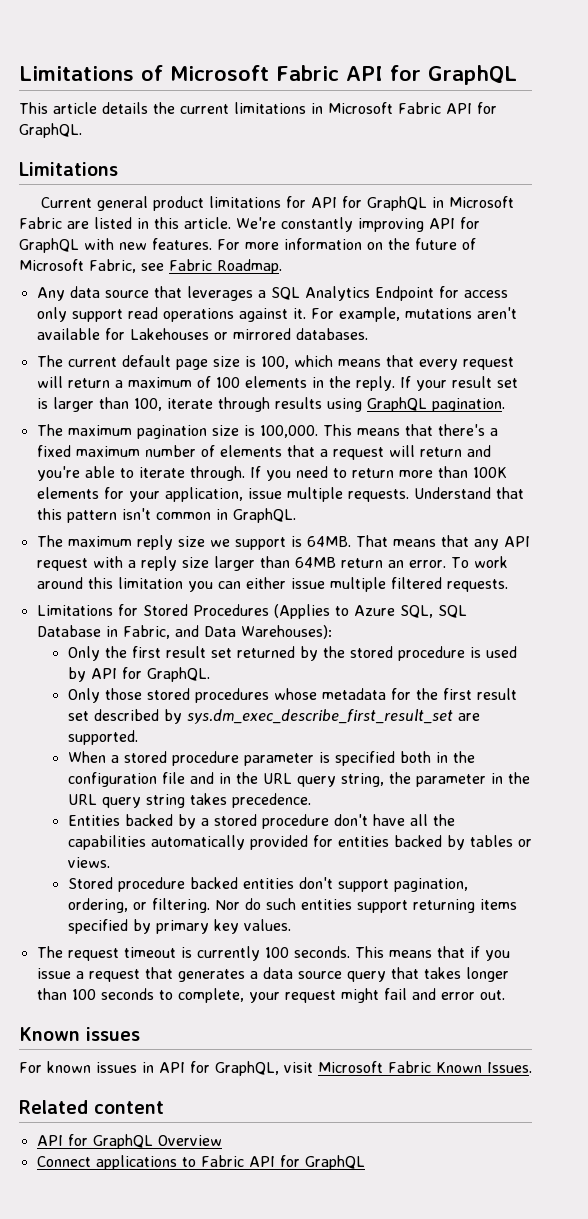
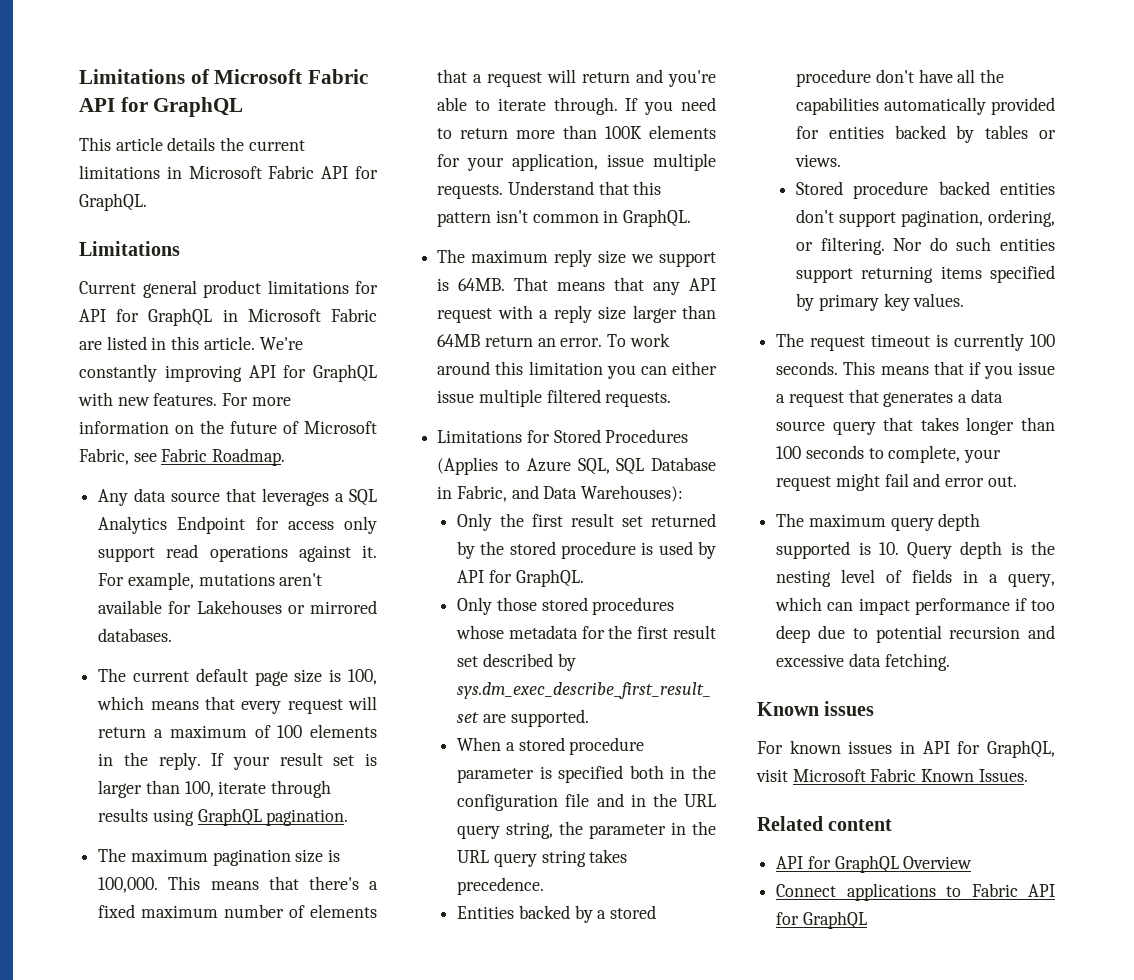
+ The maximum query depth supported is 10. Query depth is the nesting level of fields in a query, which can impact performance if too deep due to potential recursion and excessive data fetching.

